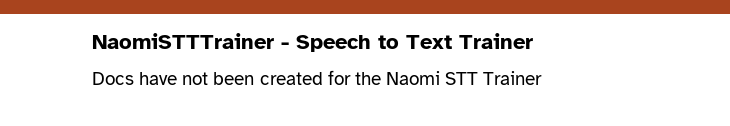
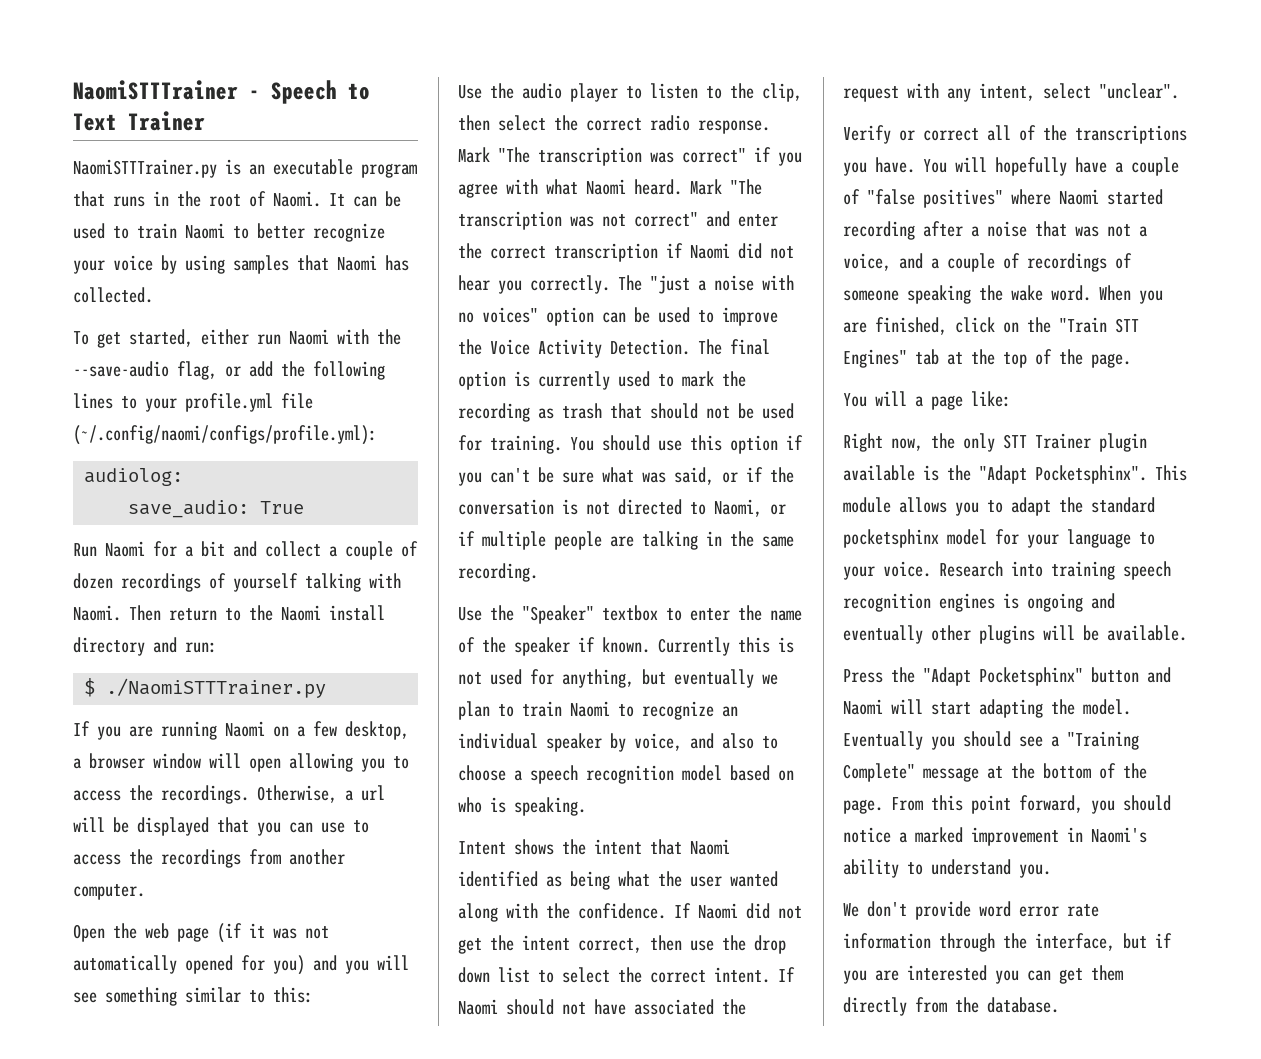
- Docs have not been created for the Naomi STT Trainer
+ NaomiSTTTrainer.py is an executable program that runs in the root of Naomi. It can be used to train Naomi to better recognize your voice by using samples that Naomi has collected.
+ To get started, either run Naomi with the --save-audio flag, or add the following lines to your profile.yml file (~/.config/naomi/configs/profile.yml):
+ audiolog:
+ save_audio: True
+ Run Naomi for a bit and collect a couple of dozen recordings of yourself talking with Naomi. Then return to the Naomi install directory and run:
+ $ ./NaomiSTTTrainer.py
+ If you are running Naomi on a few desktop, a browser window will open allowing you to access the recordings. Otherwise, a url will be displayed that you can use to access the recordings from another computer.
+ Open the web page (if it was not automatically opened for you) and you will see something similar to this:
+ Use the audio player to listen to the clip, then select the correct radio response. Mark "The transcription was correct" if you agree with what Naomi heard. Mark "The transcription was not correct" and enter the correct transcription if Naomi did not hear you correctly. The "just a noise with no voices" option can be used to improve the Voice Activity Detection. The final option is currently used to mark the recording as trash that should not be used for training. You should use this option if you can't be sure what was said, or if the conversation is not directed to Naomi, or if multiple people are talking in the same recording.
+ Use the "Speaker" textbox to enter the name of the speaker if known. Currently this is not used for anything, but eventually we plan to train Naomi to recognize an individual speaker by voice, and also to choose a speech recognition model based on who is speaking.
+ Intent shows the intent that Naomi identified as being what the user wanted along with the confidence. If Naomi did not get the intent correct, then use the drop down list to select the correct intent. If Naomi should not have associated the request with any intent, select "unclear".
+ Verify or correct all of the transcriptions you have. You will hopefully have a couple of "false positives" where Naomi started recording after a noise that was not a voice, and a couple of recordings of someone speaking the wake word. When you are finished, click on the "Train STT Engines" tab at the top of the page.
+ You will a page like:
+ Right now, the only STT Trainer plugin available is the "Adapt Pocketsphinx". This module allows you to adapt the standard pocketsphinx model for your language to your voice. Research into training speech recognition engines is ongoing and eventually other plugins will be available.
+ Press the "Adapt Pocketsphinx" button and Naomi will start adapting the model. Eventually you should see a "Training Complete" message at the bottom of the page. From this point forward, you should notice a marked improvement in Naomi's ability to understand you.
+ We don't provide word error rate information through the interface, but if you are interested you can get them directly from the database.

